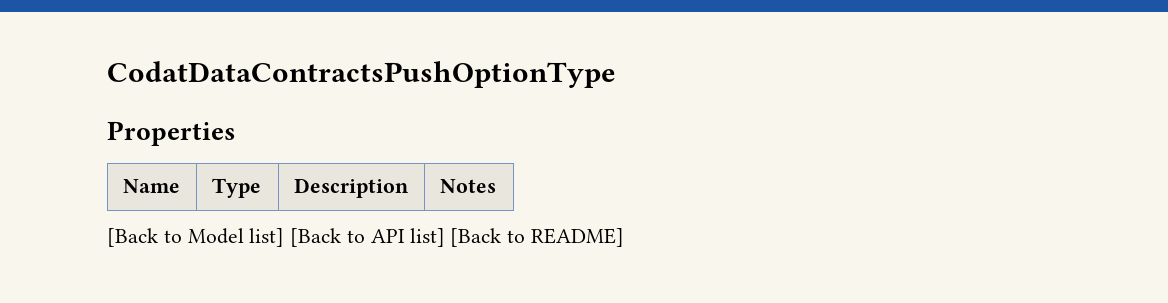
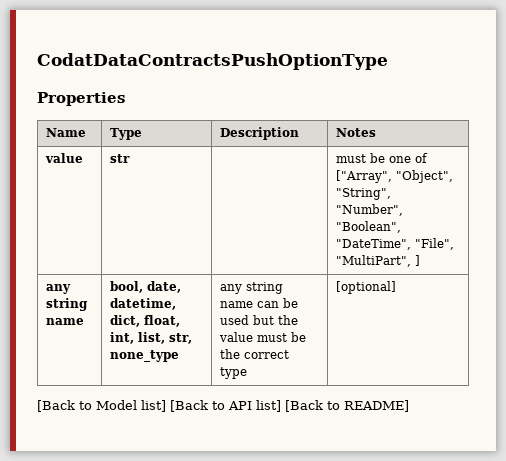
+ value | str | | must be one of ["Array", "Object", "String", "Number", "Boolean", "DateTime", "File", "MultiPart", ]
+ any string name | bool, date, datetime, dict, float, int, list, str, none_type | any string name can be used but the value must be the correct type | [optional]

